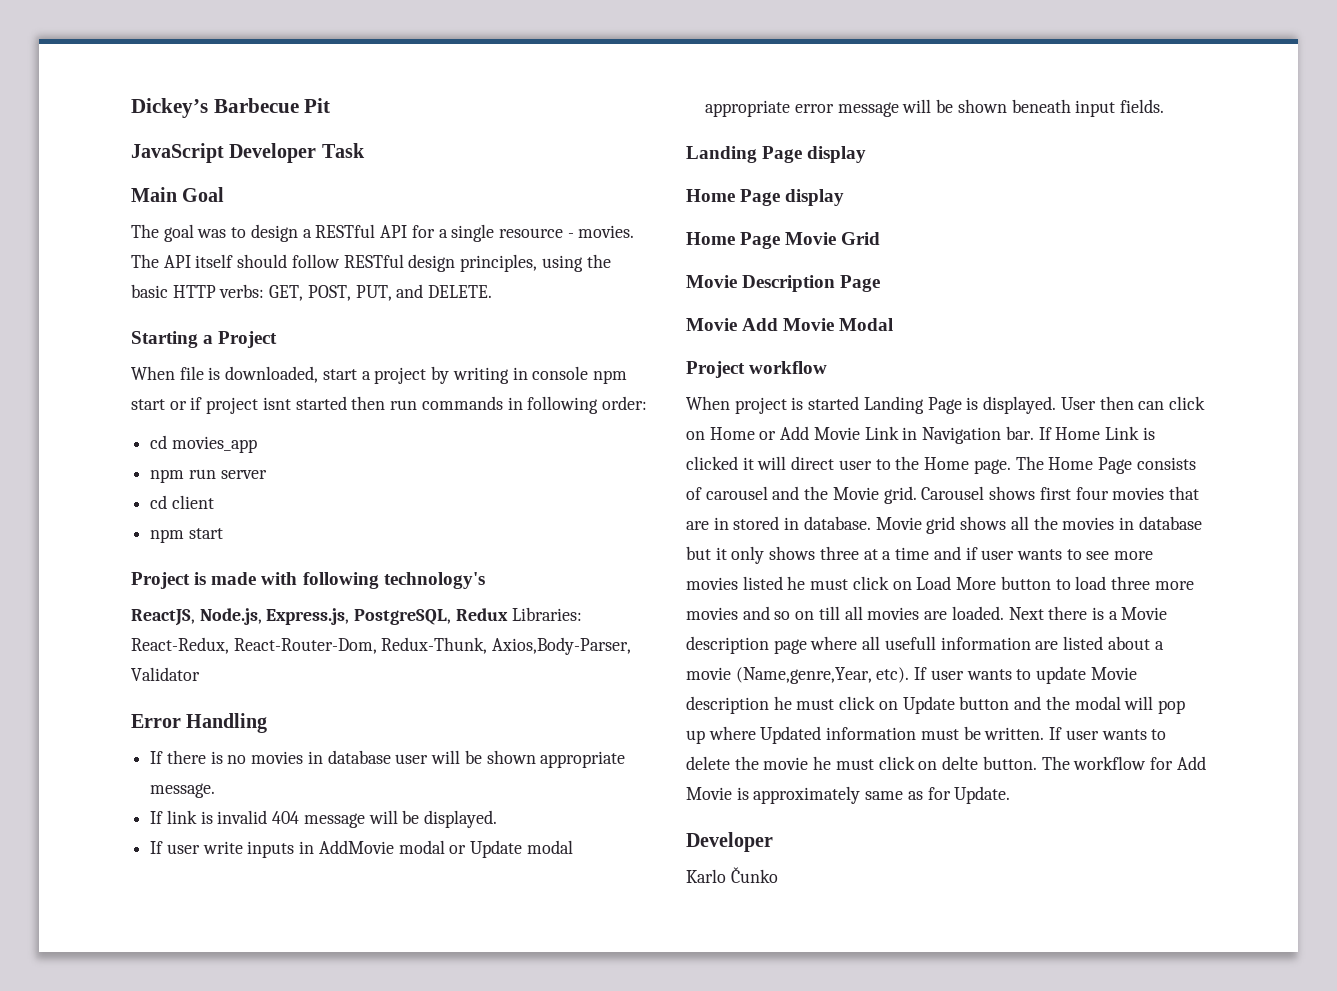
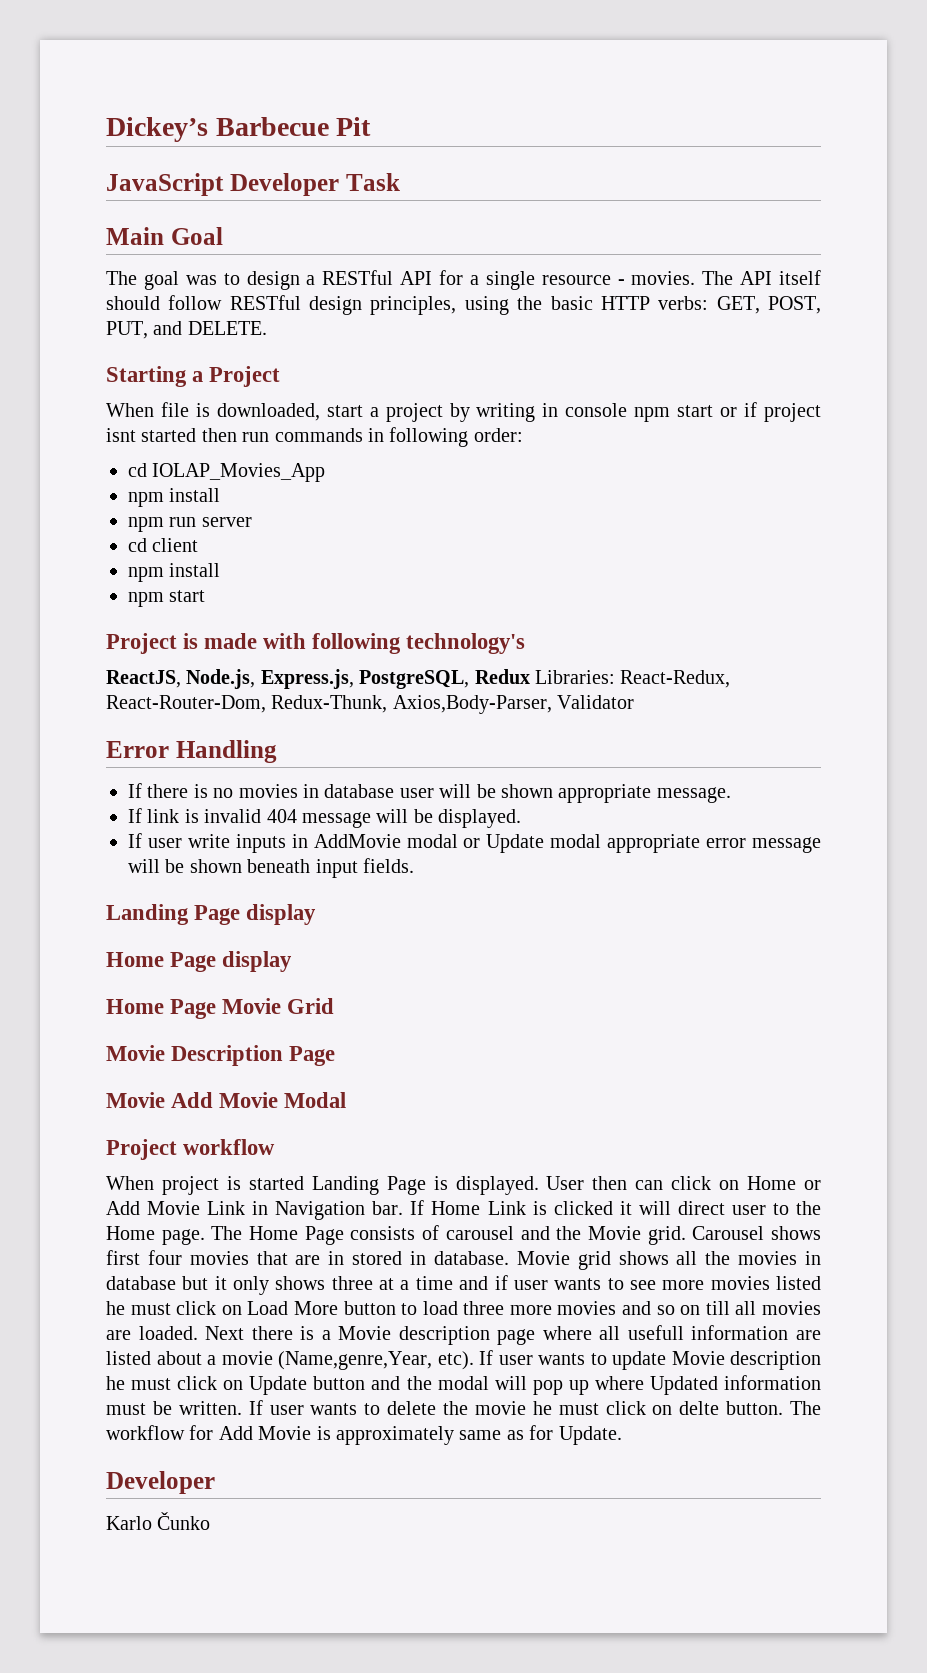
- cd movies_app
+ cd IOLAP_Movies_App
+ npm install
  cd client
+ npm install

